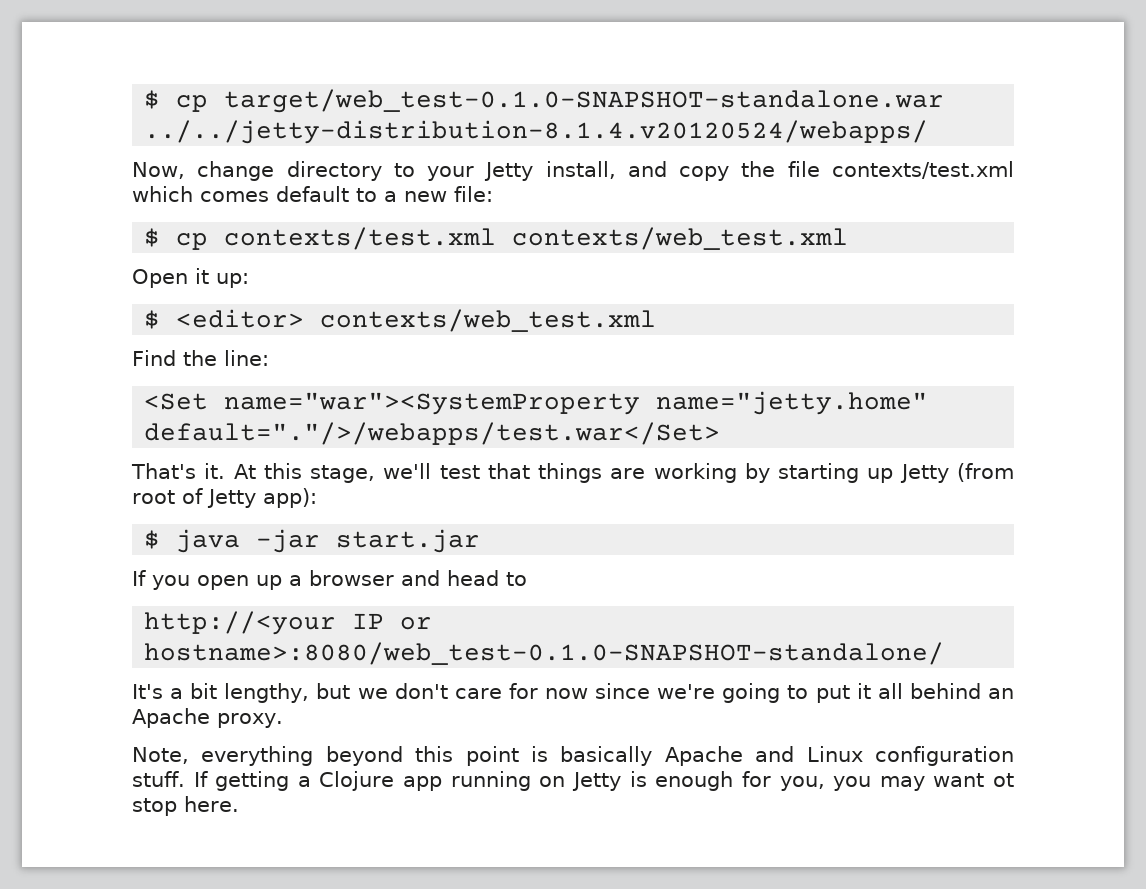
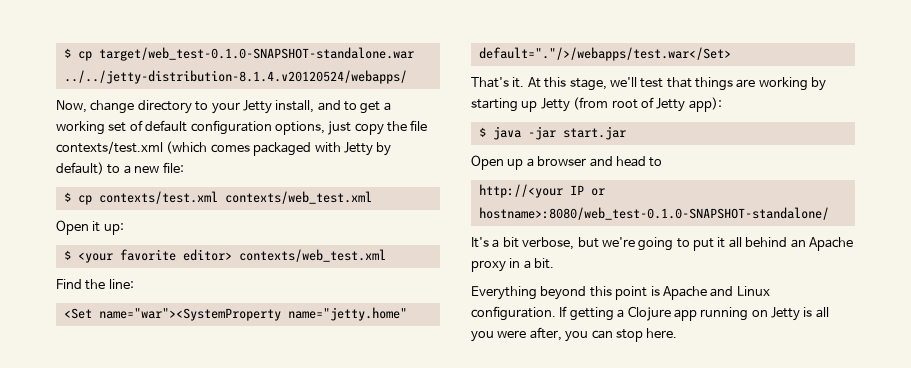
- Now, change directory to your Jetty install, and copy the file contexts/test.xml which comes default to a new file:
+ Now, change directory to your Jetty install, and to get a working set of default configuration options, just copy the file contexts/test.xml (which comes packaged with Jetty by default) to a new file:
- $ <editor> contexts/web_test.xml
+ $ <your favorite editor> contexts/web_test.xml
- If you open up a browser and head to
+ Open up a browser and head to
- It's a bit lengthy, but we don't care for now since we're going to put it all behind an Apache proxy.
- Note, everything beyond this point is basically Apache and Linux configuration stuff.
+ It's a bit verbose, but we're going to put it all behind an Apache proxy in a bit.
+ Everything beyond this point is Apache and Linux configuration.
- If getting a Clojure app running on Jetty is enough for you, you may want ot stop here.
+ If getting a Clojure app running on Jetty is all you were after, you can stop here.

